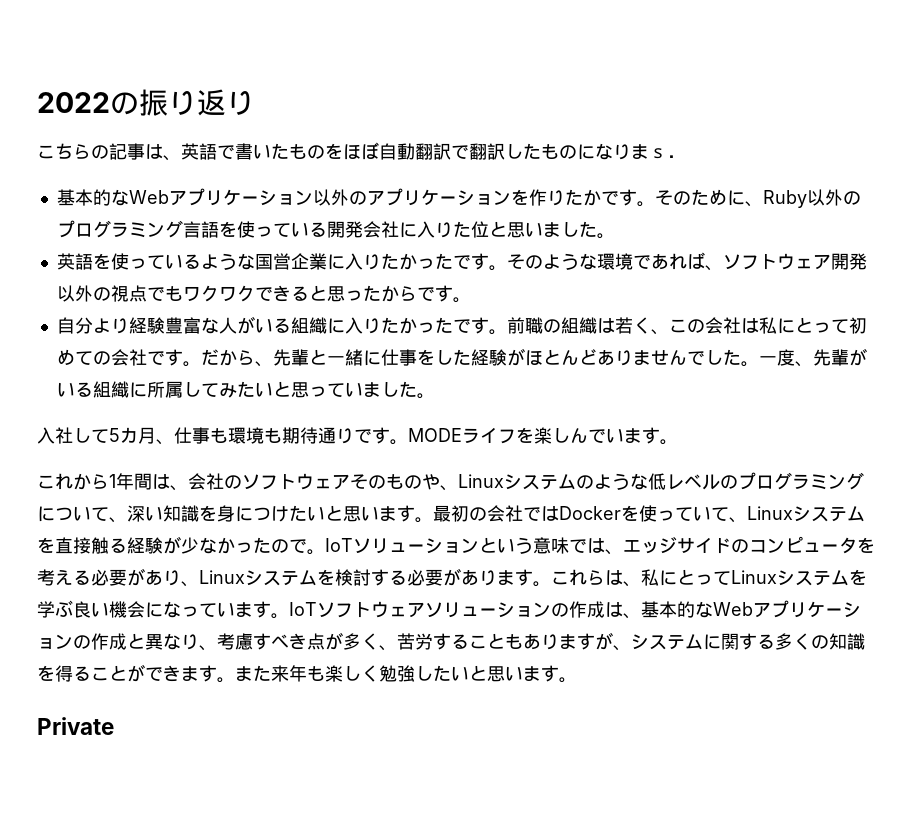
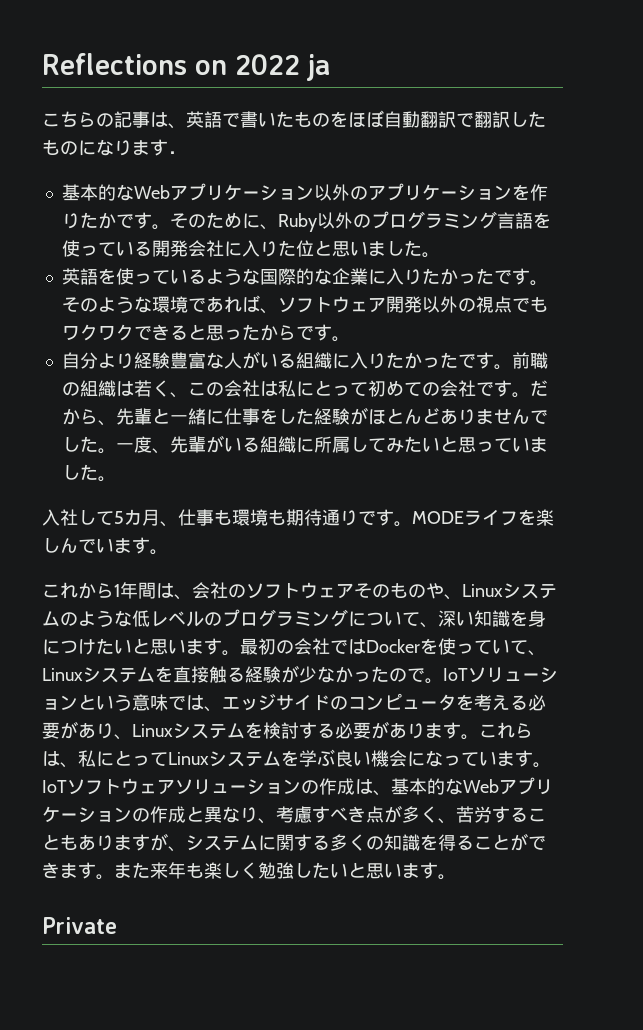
- 2022の振り返り
+ Reflections on 2022 ja
- こちらの記事は、英語で書いたものをほぼ自動翻訳で翻訳したものになりまｓ．
+ こちらの記事は、英語で書いたものをほぼ自動翻訳で翻訳したものになります．
- 英語を使っているような国営企業に入りたかったです。
+ 英語を使っているような国際的な企業に入りたかったです。

